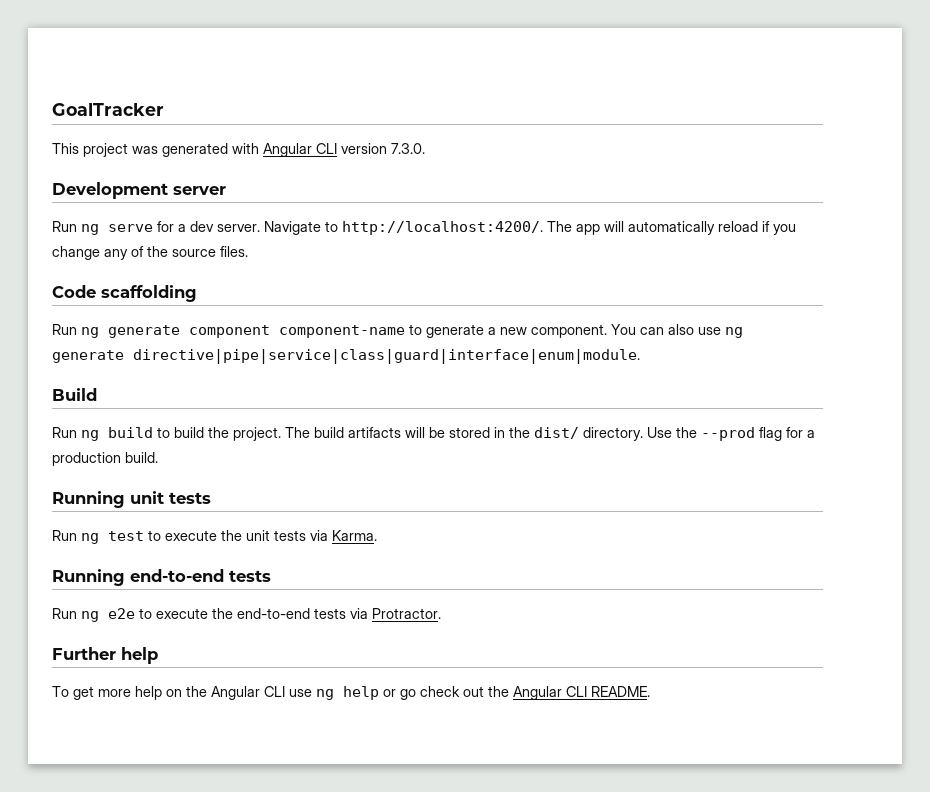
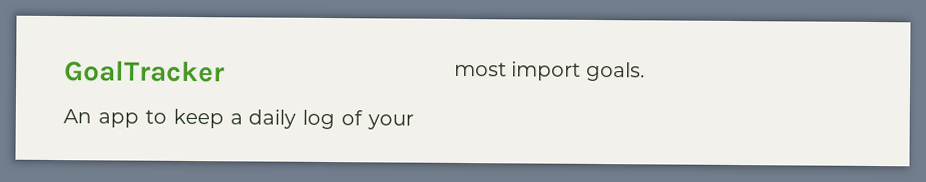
- This project was generated with Angular CLI version 7.3.0.
- Development server
- Run ng serve for a dev server. Navigate to http://localhost:4200/. The app will automatically reload if you change any of the source files.
- Code scaffolding
- Run ng generate component component-name to generate a new component. You can also use ng generate directive|pipe|service|class|guard|interface|enum|module.
- Build
- Run ng build to build the project. The build artifacts will be stored in the dist/ directory. Use the --prod flag for a production build.
- Running unit tests
- Run ng test to execute the unit tests via Karma.
- Running end-to-end tests
- Run ng e2e to execute the end-to-end tests via Protractor.
- Further help
- To get more help on the Angular CLI use ng help or go check out the Angular CLI README.
+ An app to keep a daily log of your most import goals.

